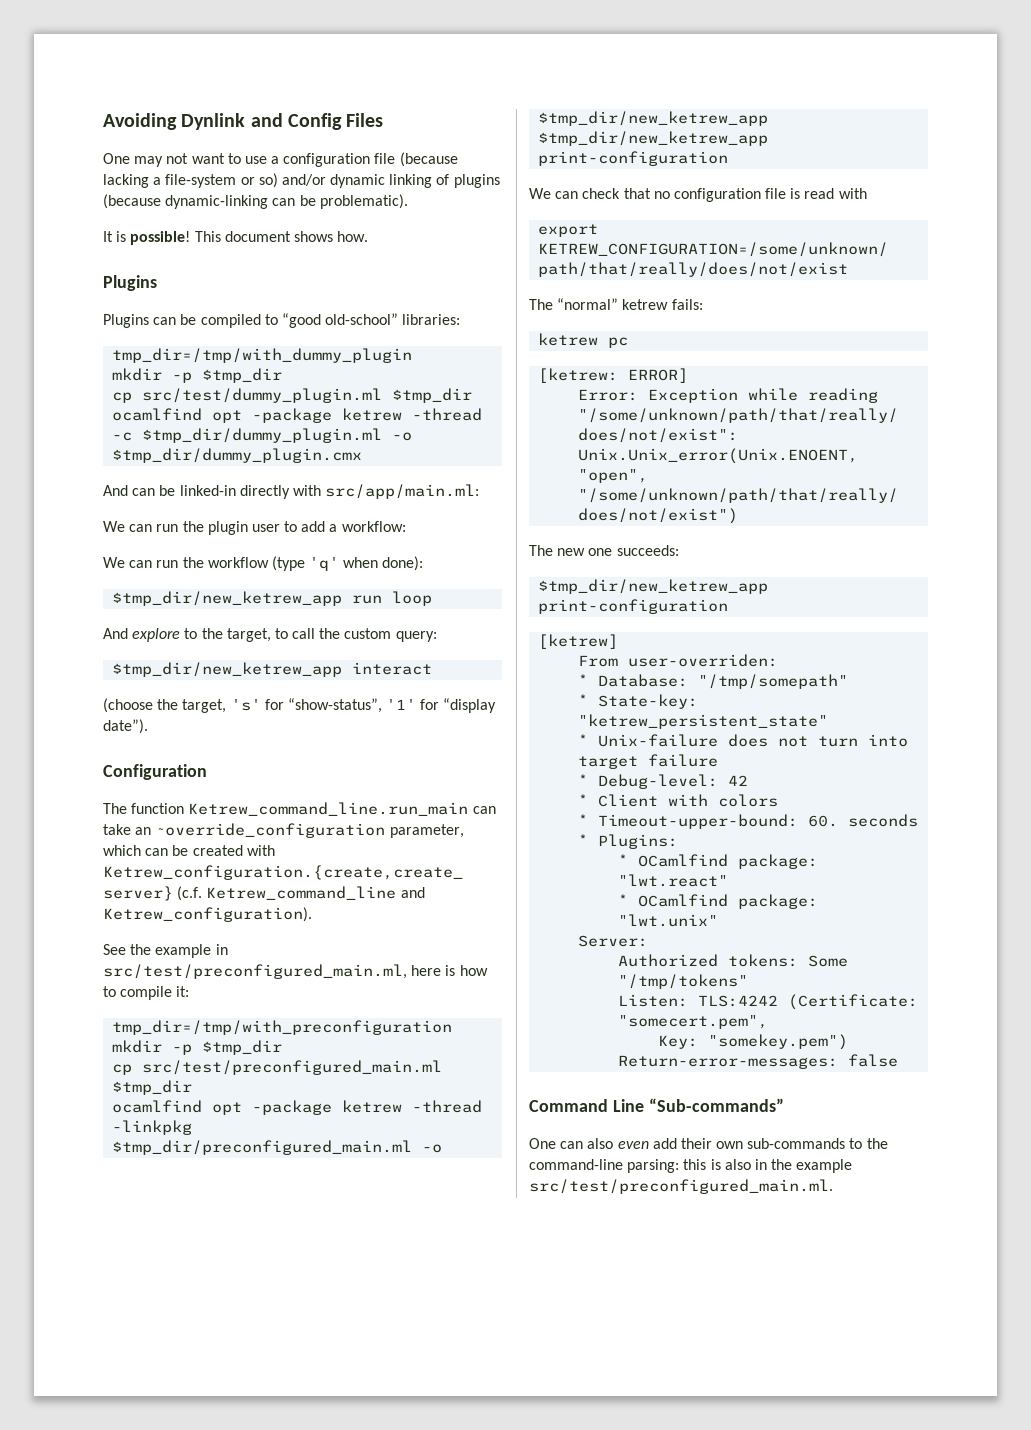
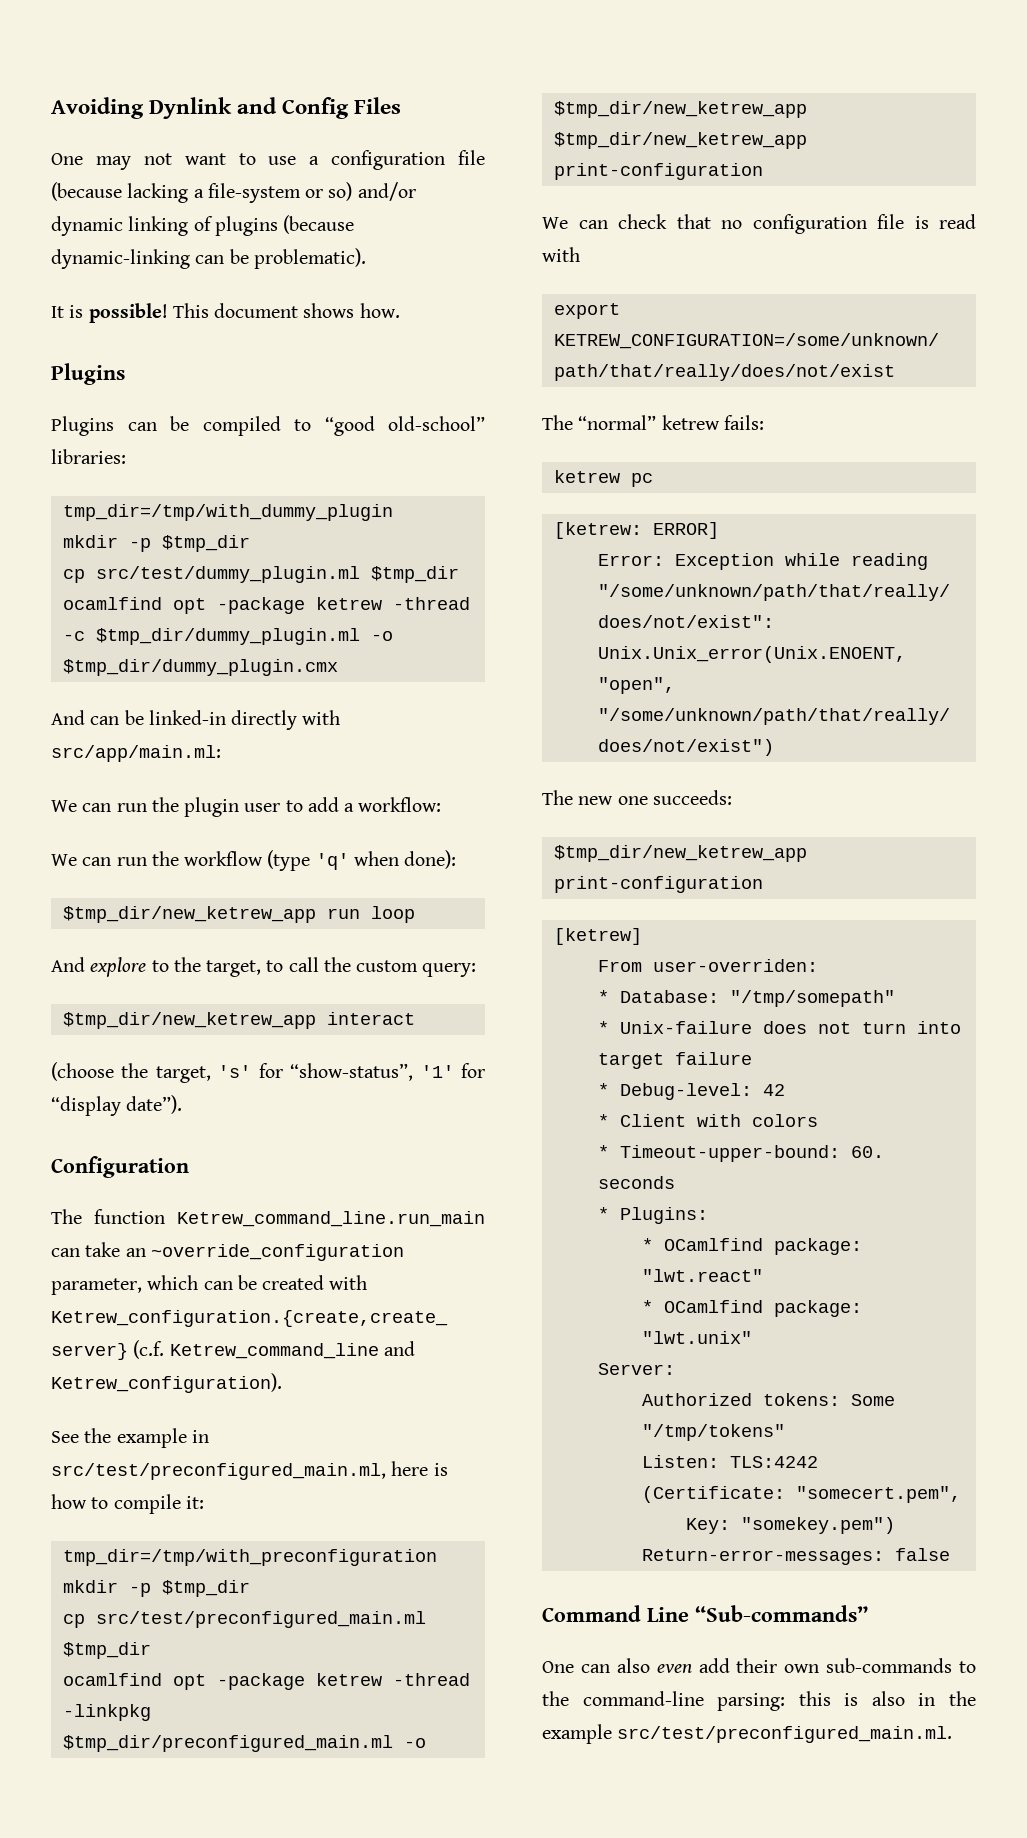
- * State-key: "ketrew_persistent_state"

